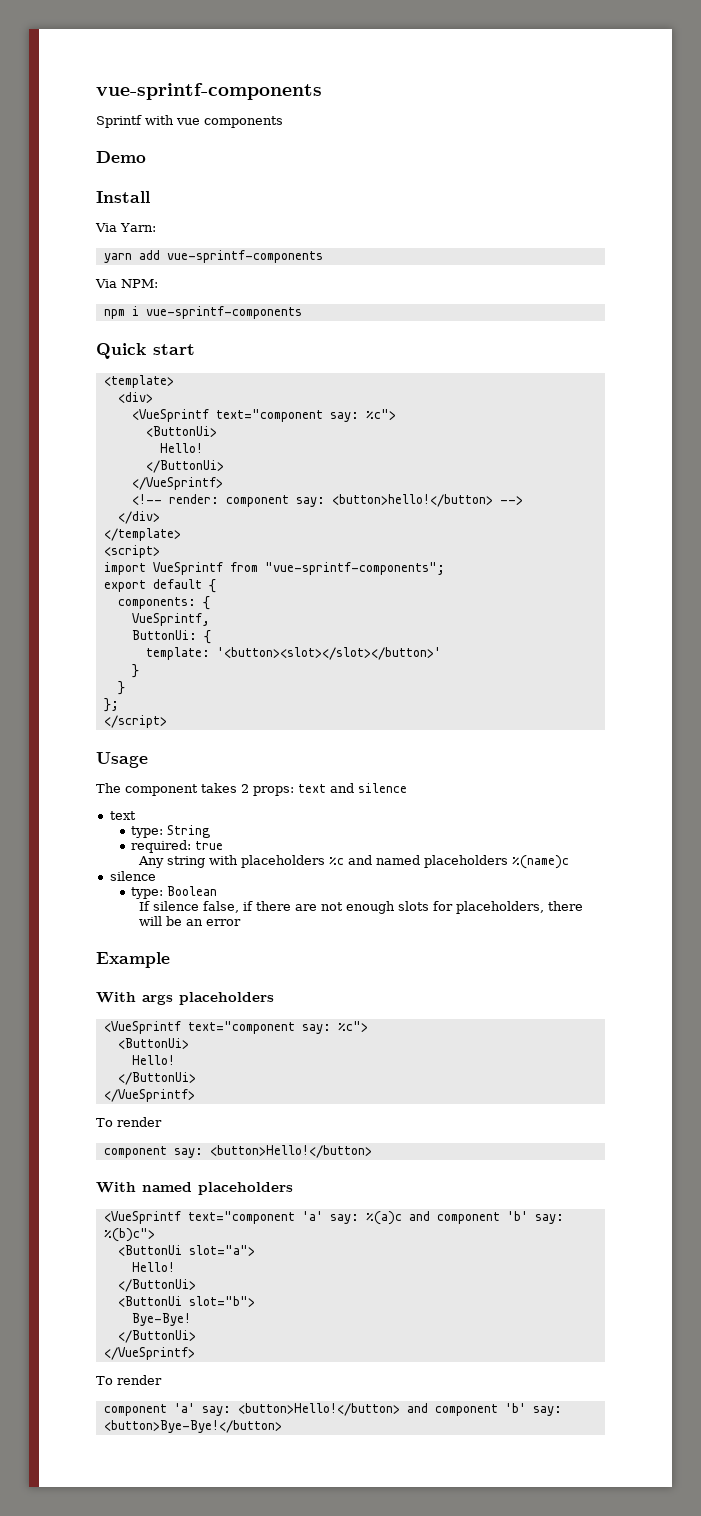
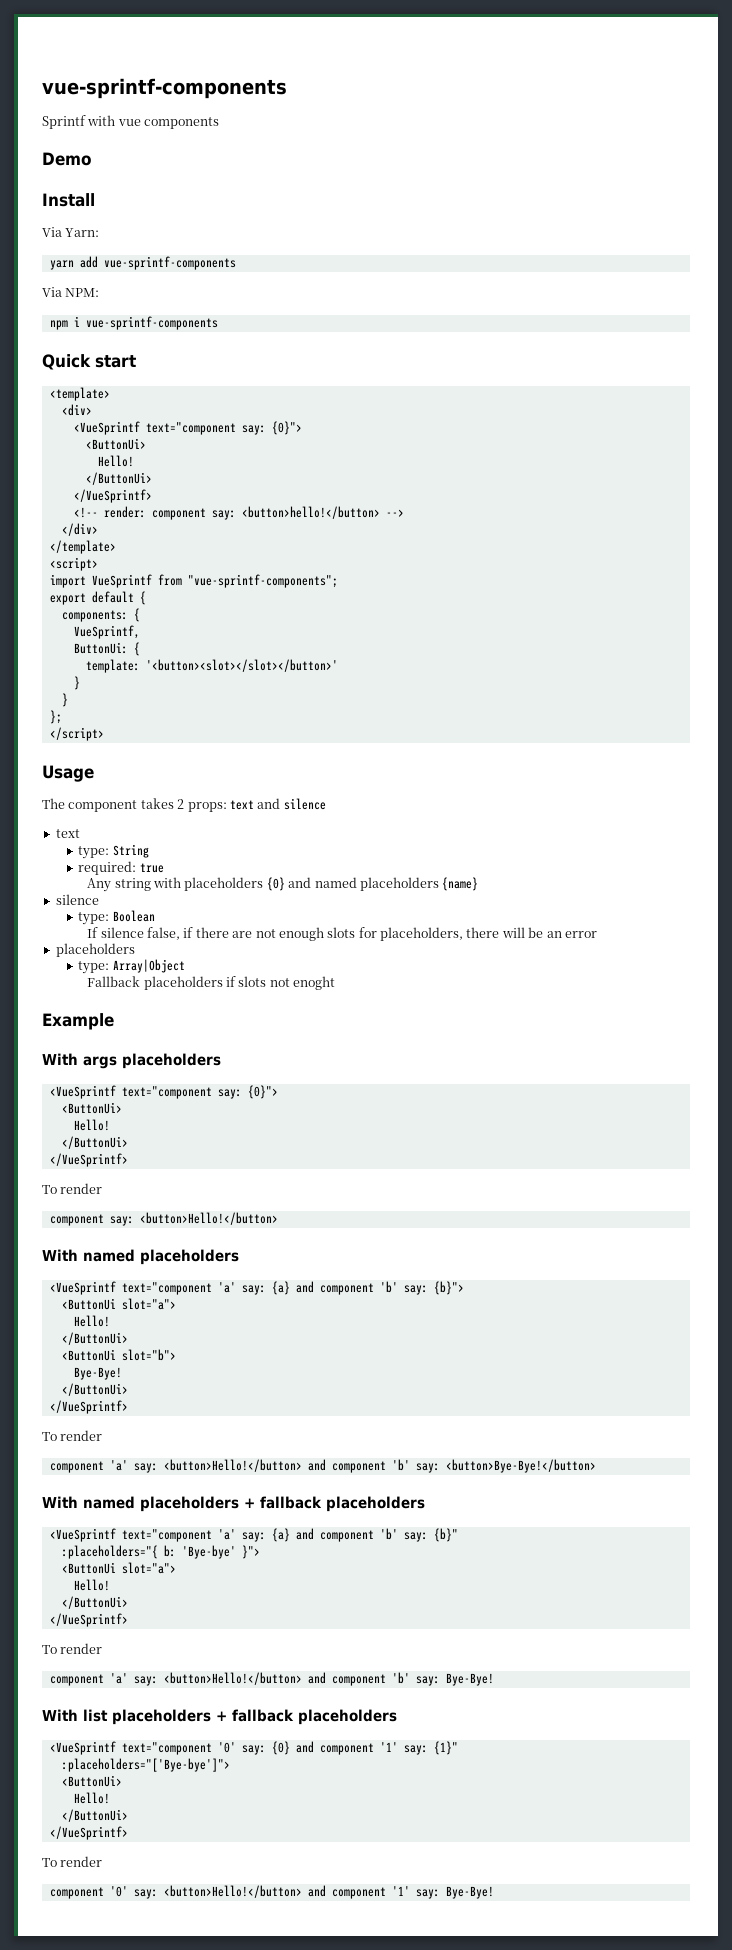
  <div>
- <VueSprintf text="component say: %c">
+ <VueSprintf text="component say: {0}">
- Any string with placeholders %c and named placeholders %(name)c
+ Any string with placeholders {0} and named placeholders {name}
  If silence false, if there are not enough slots for placeholders, there will be an error
+ placeholders
+ type: Array|Object
+ Fallback placeholders if slots not enoght
  With args placeholders
- <VueSprintf text="component say: %c">
+ <VueSprintf text="component say: {0}">
- <VueSprintf text="component 'a' say: %(a)c and component 'b' say: %(b)c">
+ <VueSprintf text="component 'a' say: {a} and component 'b' say: {b}">
+ With named placeholders + fallback placeholders
+ <VueSprintf text="component 'a' say: {a} and component 'b' say: {b}"
+ :placeholders="{ b: 'Bye-bye' }">
+ <ButtonUi slot="a">
+ Hello!
+ </ButtonUi>
+ </VueSprintf>
+ To render
+ component 'a' say: <button>Hello!</button> and component 'b' say: Bye-Bye!
+ With list placeholders + fallback placeholders
+ <VueSprintf text="component '0' say: {0} and component '1' say: {1}"
+ :placeholders="['Bye-bye']">
+ <ButtonUi>
+ Hello!
+ </ButtonUi>
+ </VueSprintf>
+ To render
+ component '0' say: <button>Hello!</button> and component '1' say: Bye-Bye!

